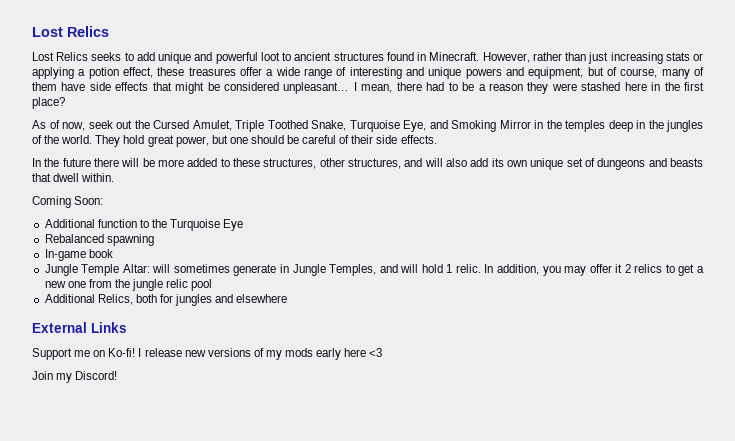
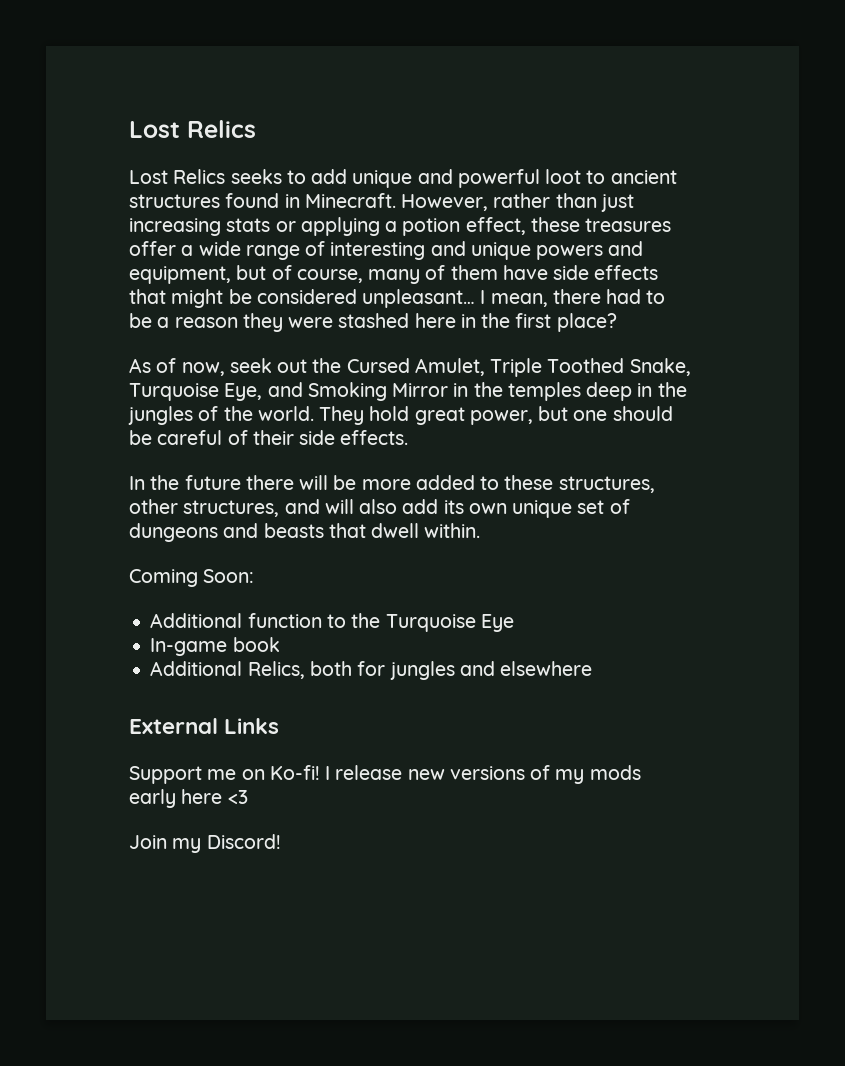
- Rebalanced spawning
- Jungle Temple Altar: will sometimes generate in Jungle Temples, and will hold 1 relic. In addition, you may offer it 2 relics to get a new one from the jungle relic pool

